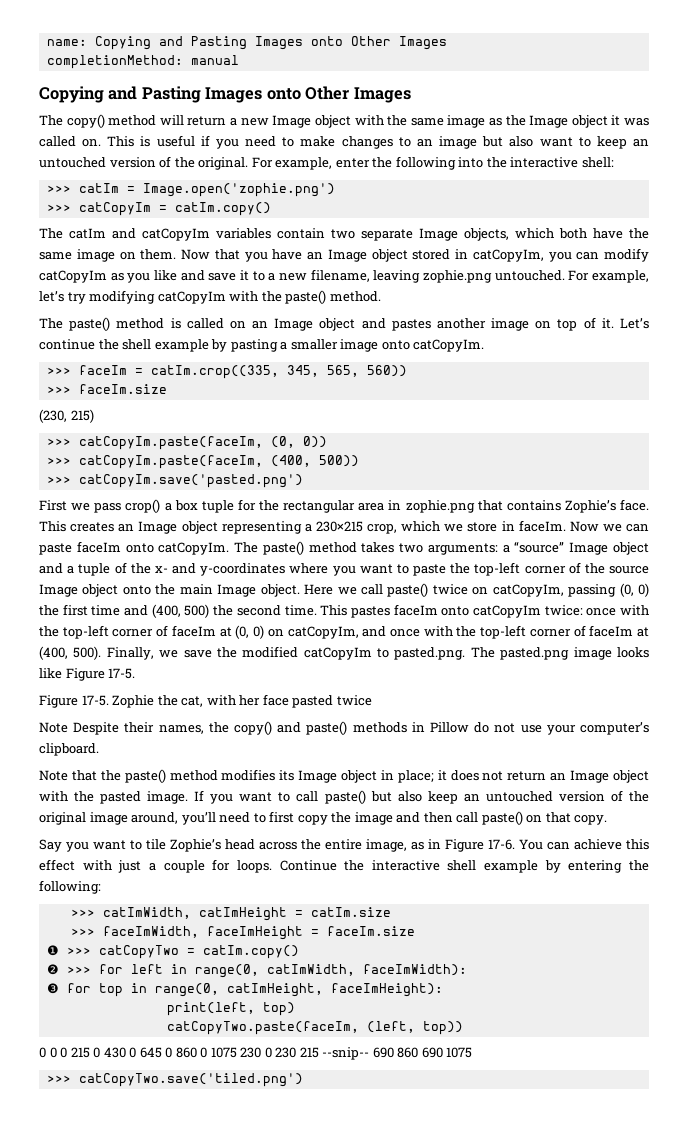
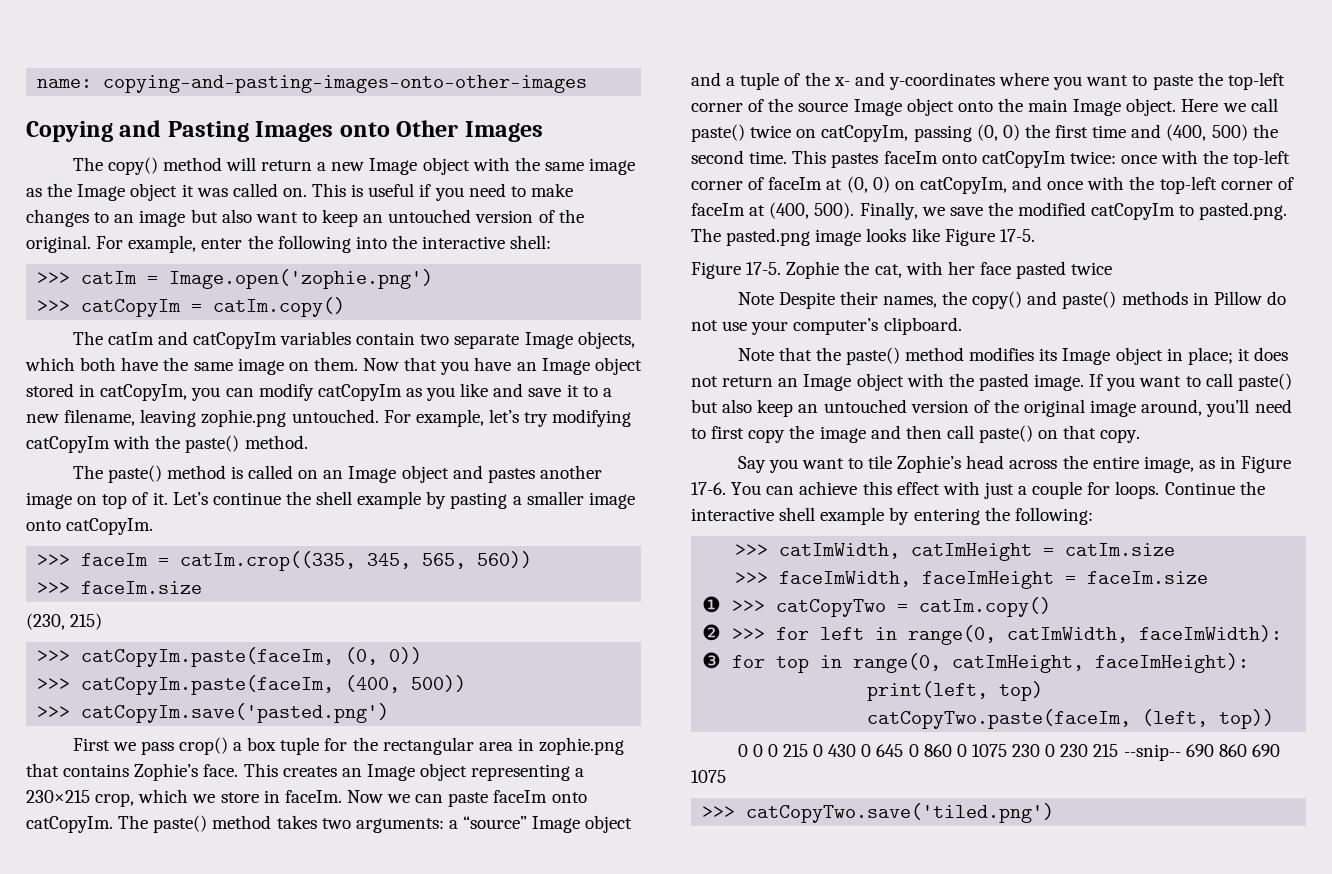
- name: Copying and Pasting Images onto Other Images
- completionMethod: manual
+ name: copying-and-pasting-images-onto-other-images

